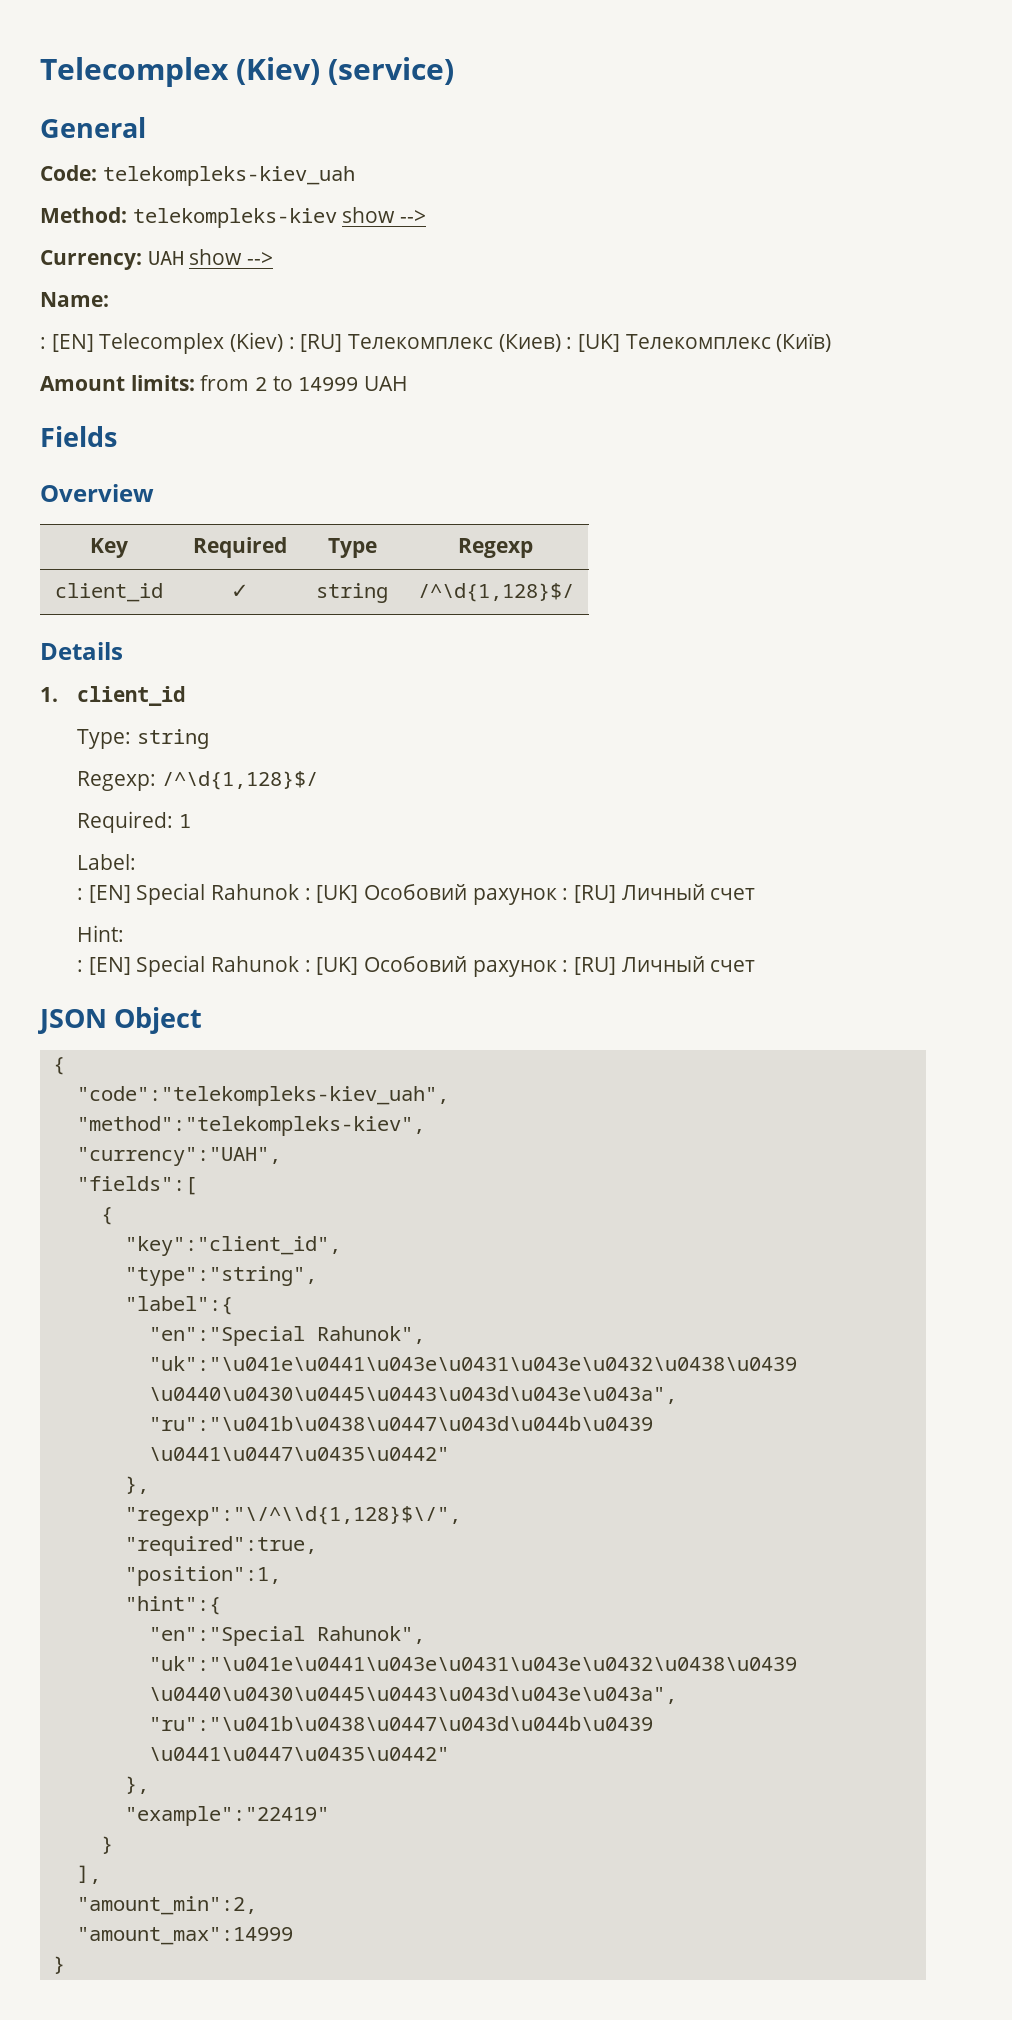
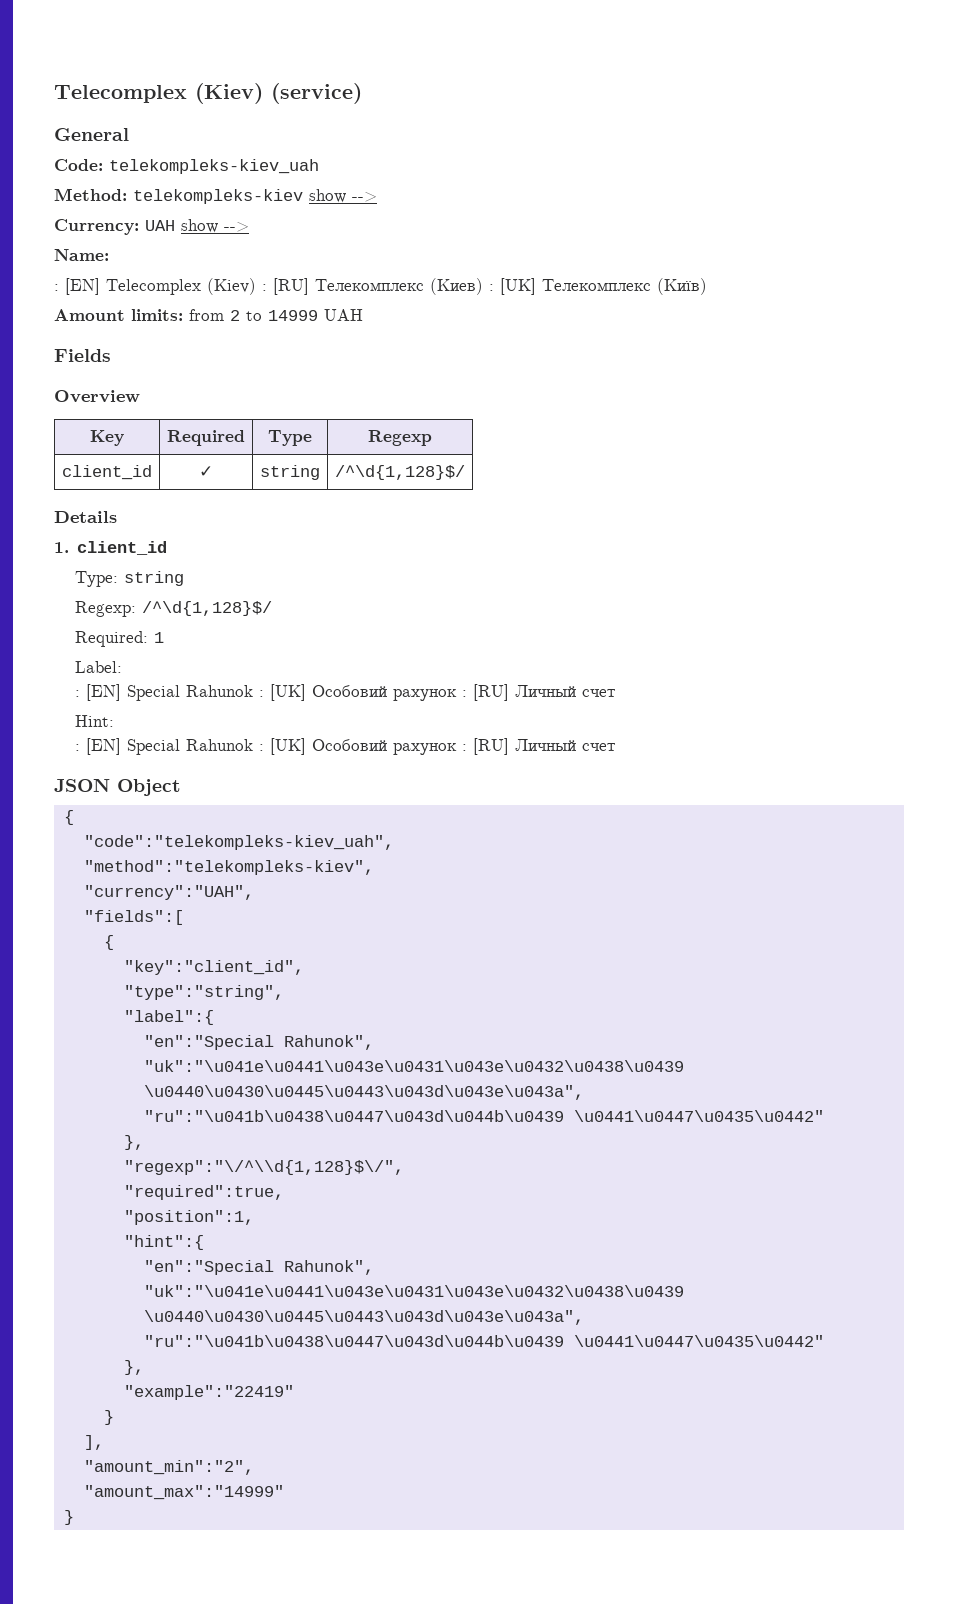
- "amount_min":2,
- "amount_max":14999
+ "amount_min":"2",
+ "amount_max":"14999"

